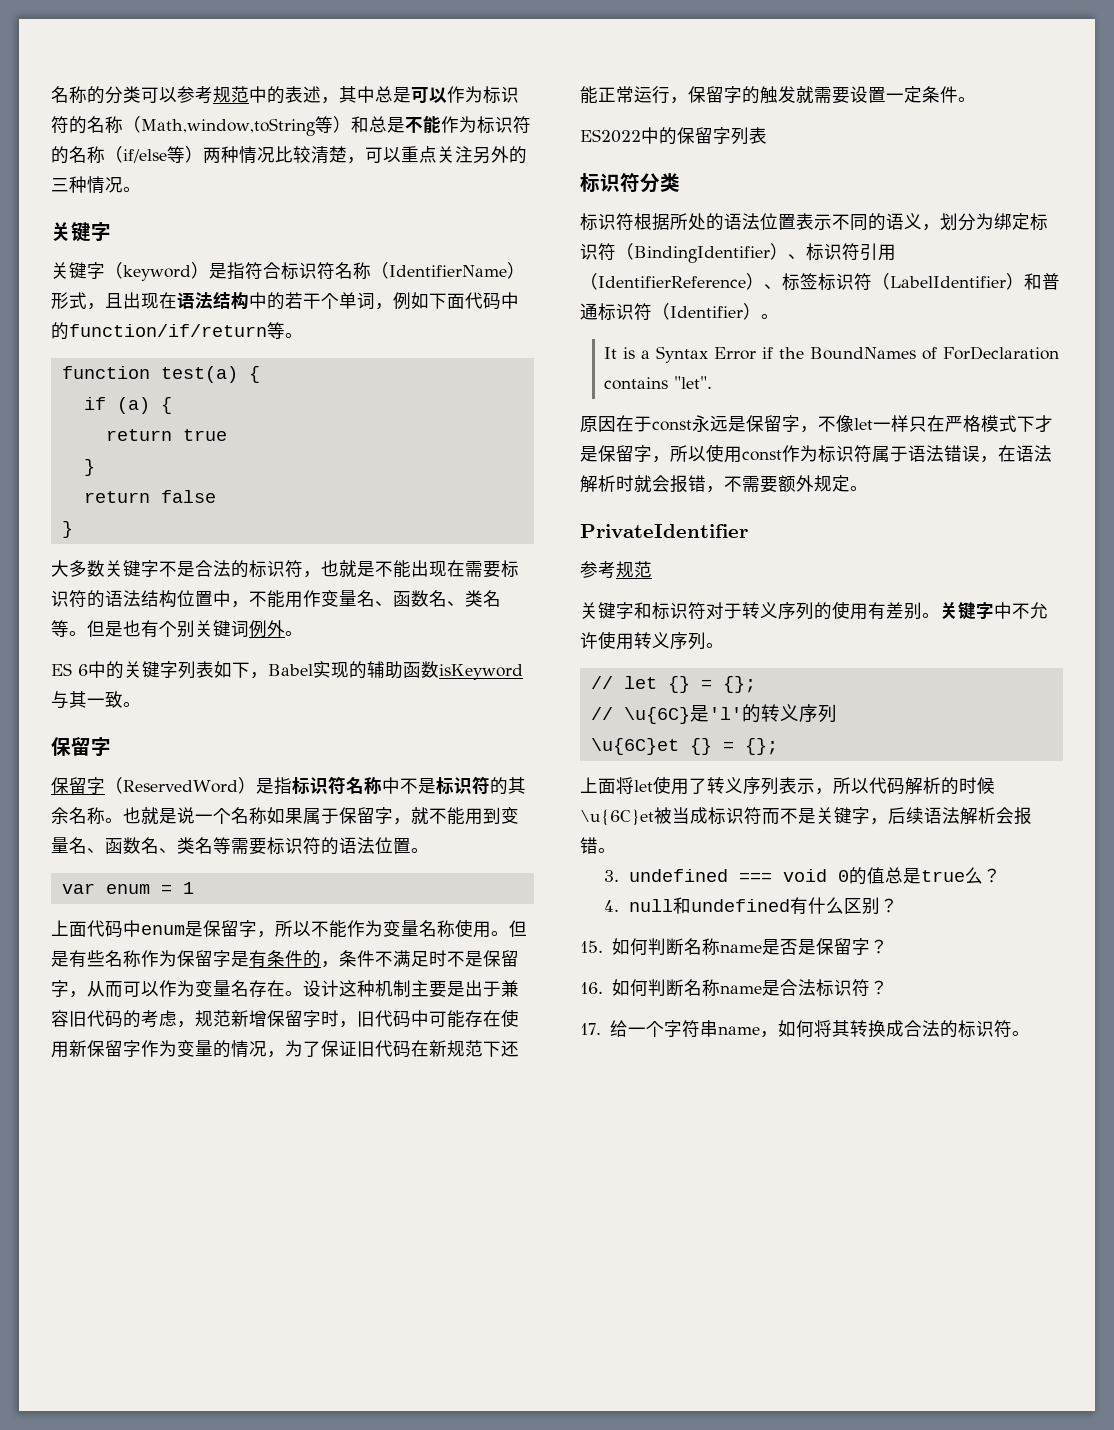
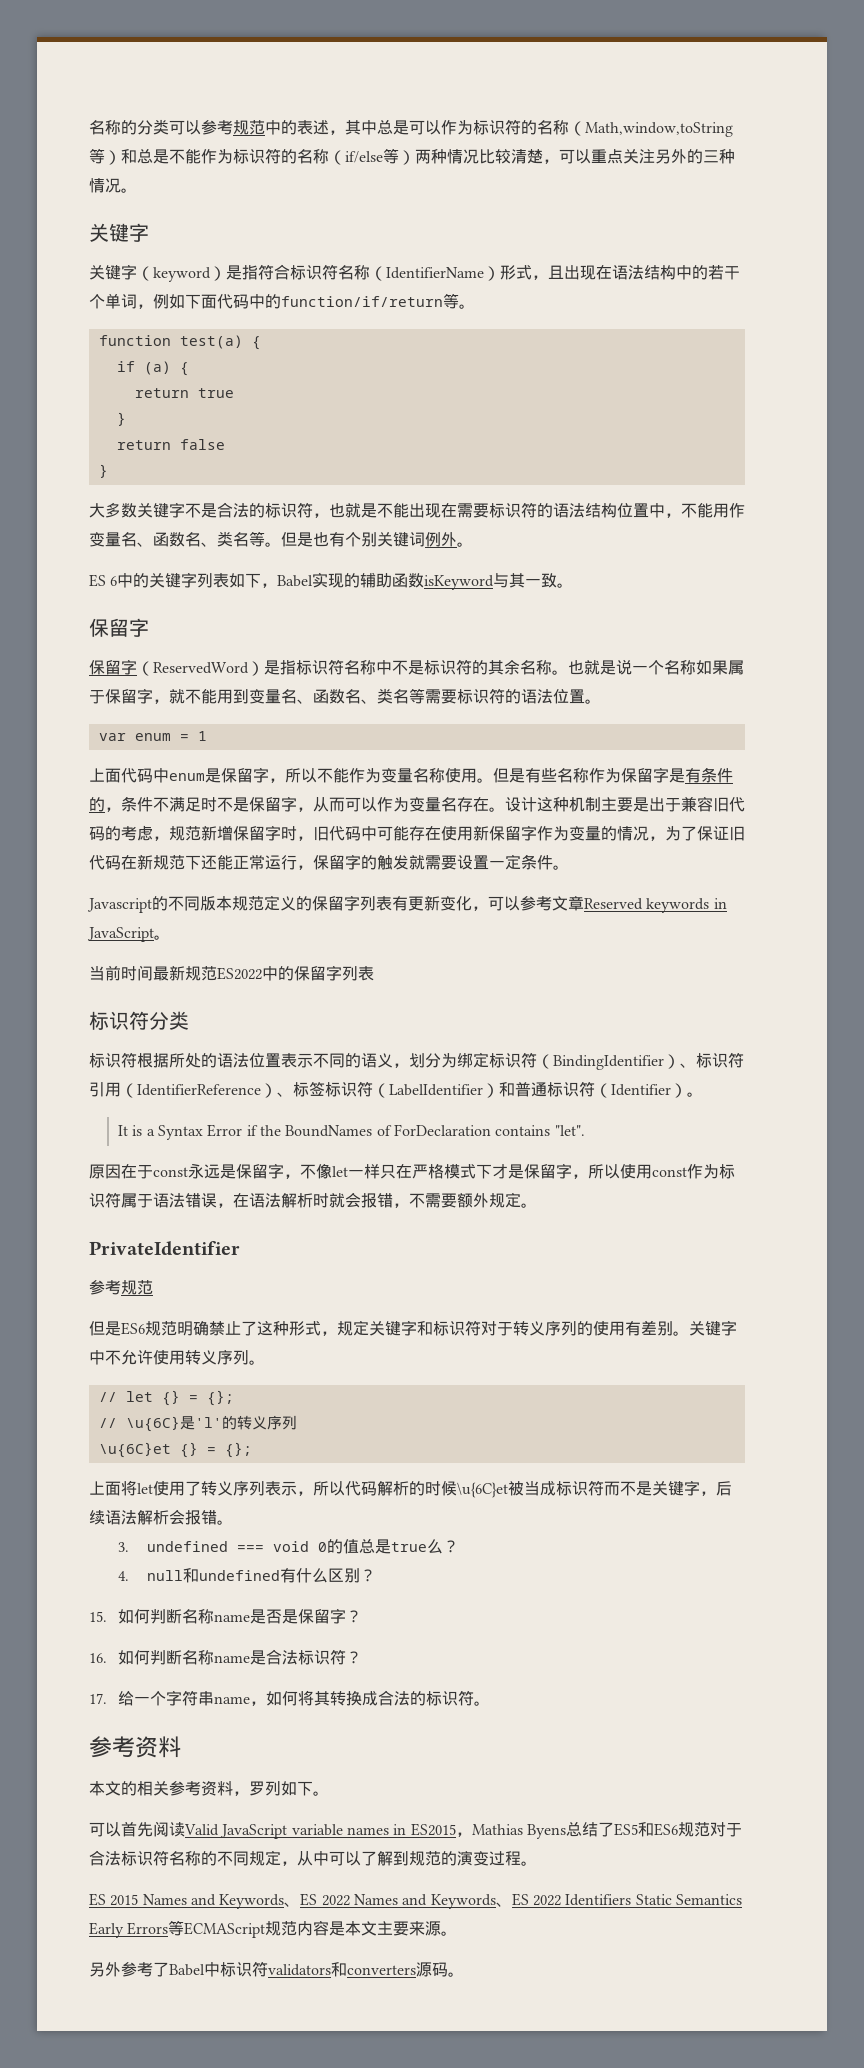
- ES2022中的保留字列表
+ Javascript的不同版本规范定义的保留字列表有更新变化，可以参考文章Reserved keywords in JavaScript。
+ 当前时间最新规范ES2022中的保留字列表
- 关键字和标识符对于转义序列的使用有差别。
+ 但是ES6规范明确禁止了这种形式，规定关键字和标识符对于转义序列的使用有差别。
  17.给一个字符串name，如何将其转换成合法的标识符。
+ 参考资料
+ 本文的相关参考资料，罗列如下。
+ 可以首先阅读Valid JavaScript variable names in ES2015，Mathias Byens总结了ES5和ES6规范对于合法标识符名称的不同规定，从中可以了解到规范的演变过程。
+ ES 2015 Names and Keywords、ES 2022 Names and Keywords、ES 2022 Identifiers Static Semantics Early Errors等ECMAScript规范内容是本文主要来源。
+ 另外参考了Babel中标识符validators和converters源码。

